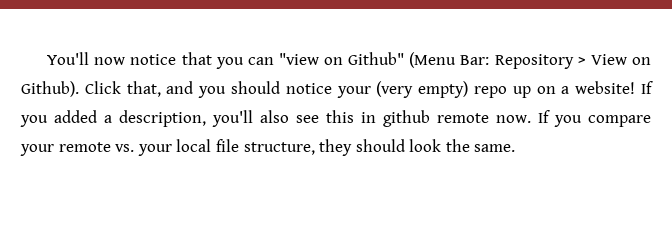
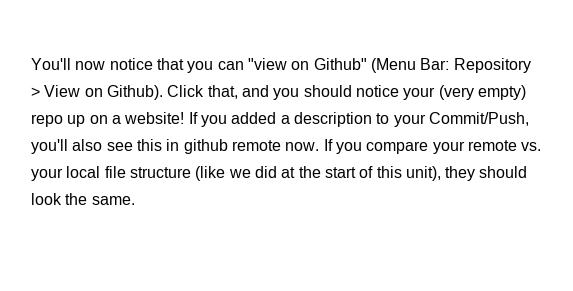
- If you added a description, you'll also see this in github remote now.
+ If you added a description to your Commit/Push, you'll also see this in github remote now.
- If you compare your remote vs. your local file structure, they should look the same.
+ If you compare your remote vs. your local file structure (like we did at the start of this unit), they should look the same.

